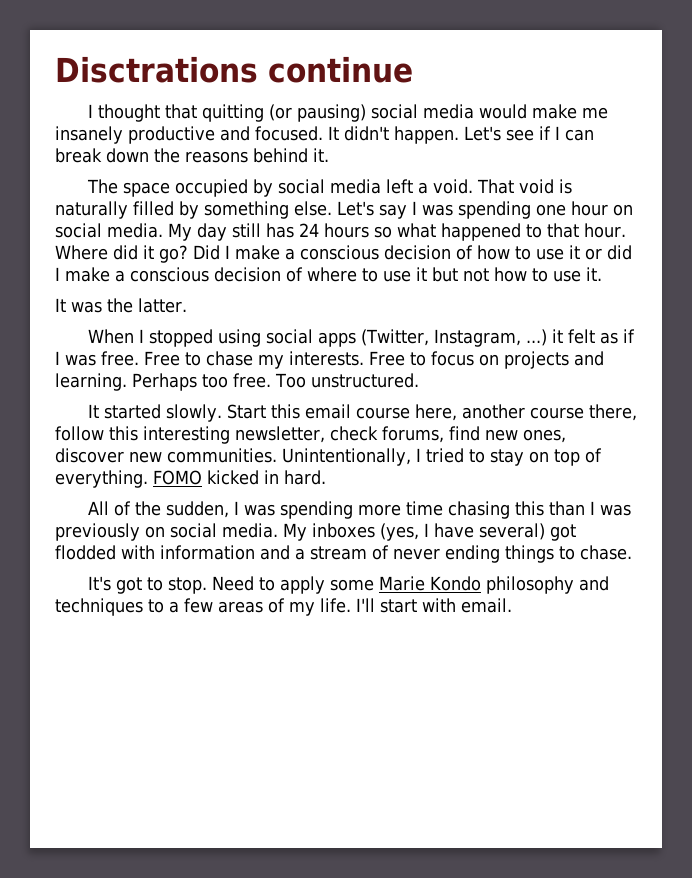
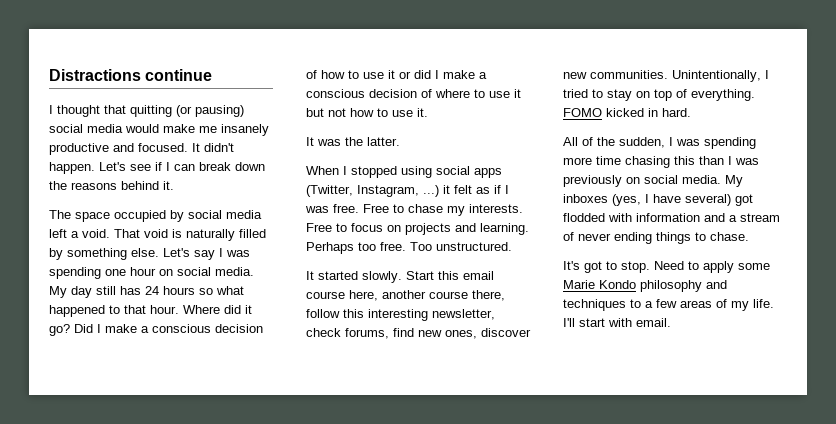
- Disctrations continue
+ Distractions continue

